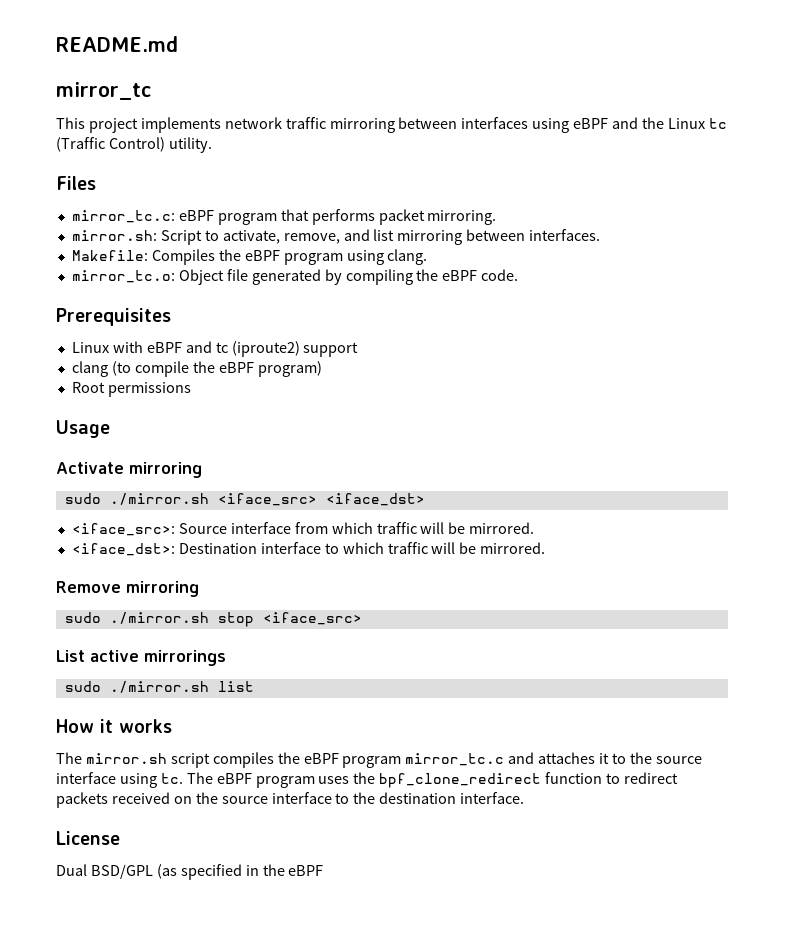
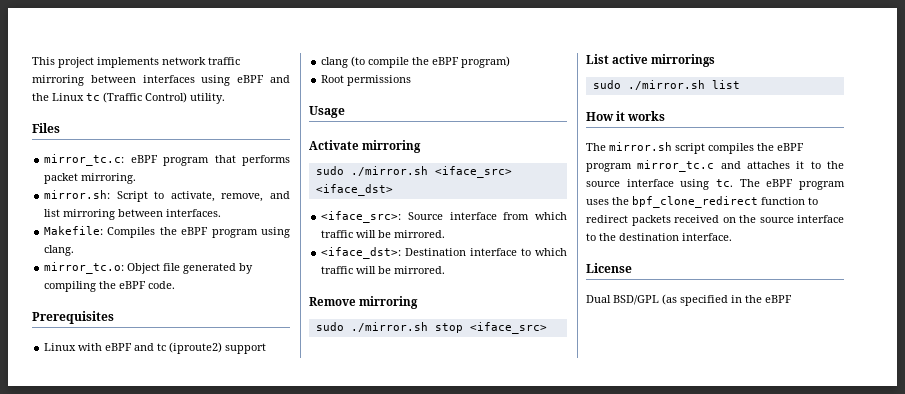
- README.md
- mirror_tc

